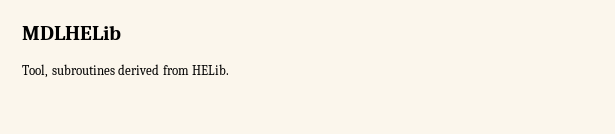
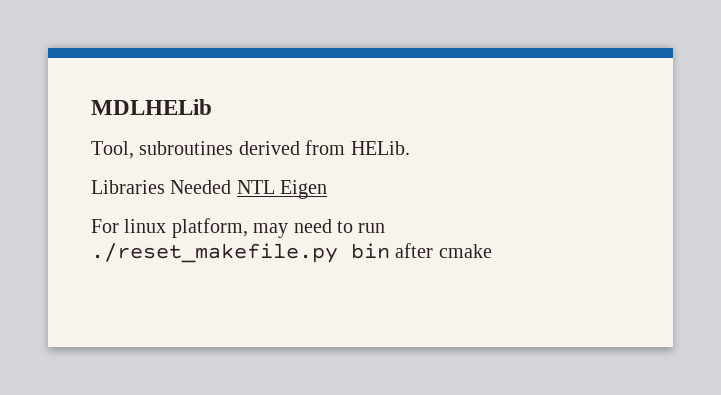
+ Libraries Needed NTL Eigen
+ For linux platform, may need to run ./reset_makefile.py bin after cmake

